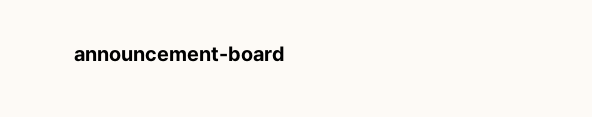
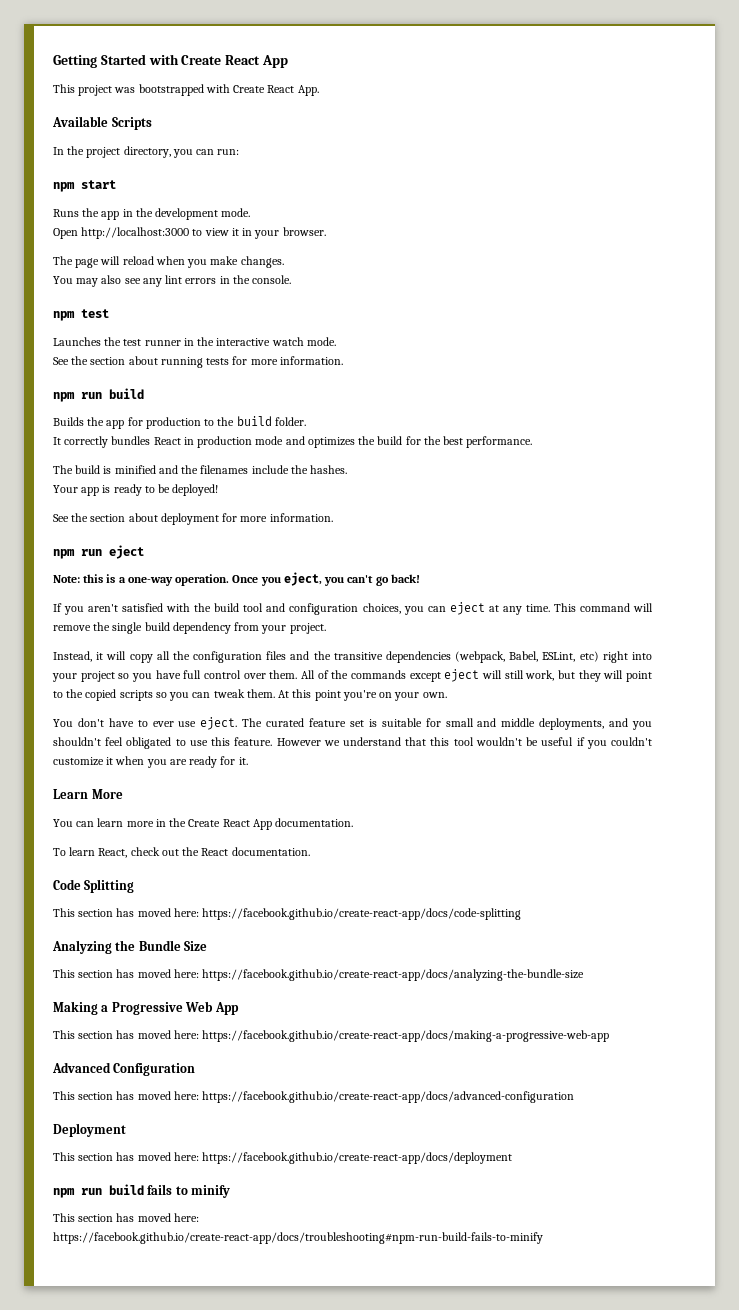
- announcement-board
+ Getting Started with Create React App
+ This project was bootstrapped with Create React App.
+ Available Scripts
+ In the project directory, you can run:
+ npm start
+ Runs the app in the development mode.
+ Open http://localhost:3000 to view it in your browser.
+ The page will reload when you make changes.
+ You may also see any lint errors in the console.
+ npm test
+ Launches the test runner in the interactive watch mode.
+ See the section about running tests for more information.
+ npm run build
+ Builds the app for production to the build folder.
+ It correctly bundles React in production mode and optimizes the build for the best performance.
+ The build is minified and the filenames include the hashes.
+ Your app is ready to be deployed!
+ See the section about deployment for more information.
+ npm run eject
+ Note: this is a one-way operation. Once you eject, you can't go back!
+ If you aren't satisfied with the build tool and configuration choices, you can eject at any time. This command will remove the single build dependency from your project.
+ Instead, it will copy all the configuration files and the transitive dependencies (webpack, Babel, ESLint, etc) right into your project so you have full control over them. All of the commands except eject will still work, but they will point to the copied scripts so you can tweak them. At this point you're on your own.
+ You don't have to ever use eject. The curated feature set is suitable for small and middle deployments, and you shouldn't feel obligated to use this feature. However we understand that this tool wouldn't be useful if you couldn't customize it when you are ready for it.
+ Learn More
+ You can learn more in the Create React App documentation.
+ To learn React, check out the React documentation.
+ Code Splitting
+ This section has moved here: https://facebook.github.io/create-react-app/docs/code-splitting
+ Analyzing the Bundle Size
+ This section has moved here: https://facebook.github.io/create-react-app/docs/analyzing-the-bundle-size
+ Making a Progressive Web App
+ This section has moved here: https://facebook.github.io/create-react-app/docs/making-a-progressive-web-app
+ Advanced Configuration
+ This section has moved here: https://facebook.github.io/create-react-app/docs/advanced-configuration
+ Deployment
+ This section has moved here: https://facebook.github.io/create-react-app/docs/deployment
+ npm run build fails to minify
+ This section has moved here: https://facebook.github.io/create-react-app/docs/troubleshooting#npm-run-build-fails-to-minify

